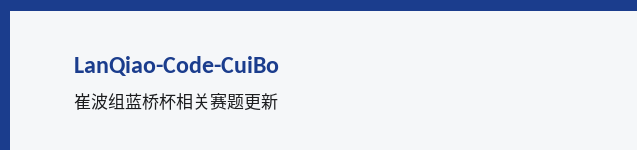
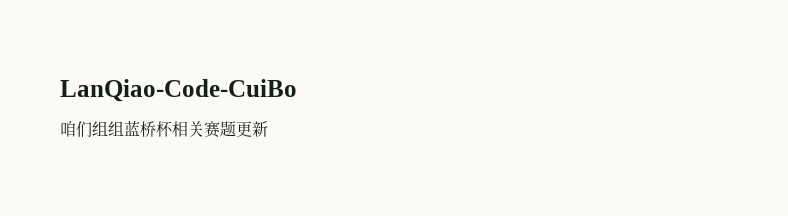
- 崔波组蓝桥杯相关赛题更新
+ 咱们组组蓝桥杯相关赛题更新

